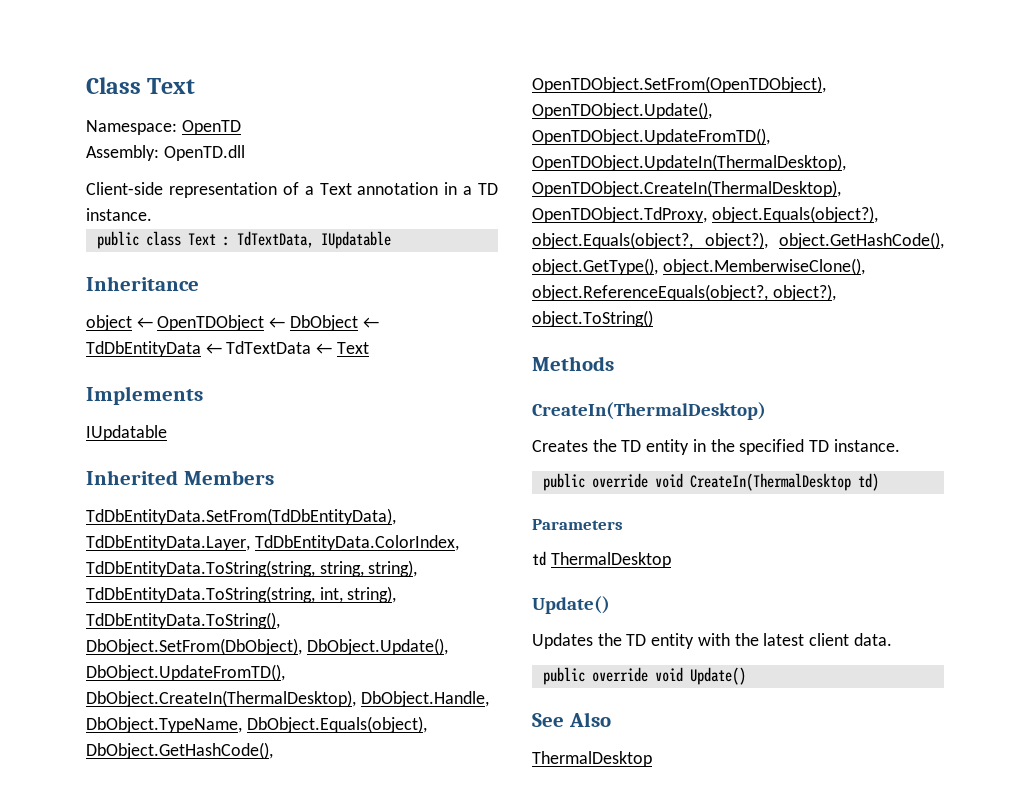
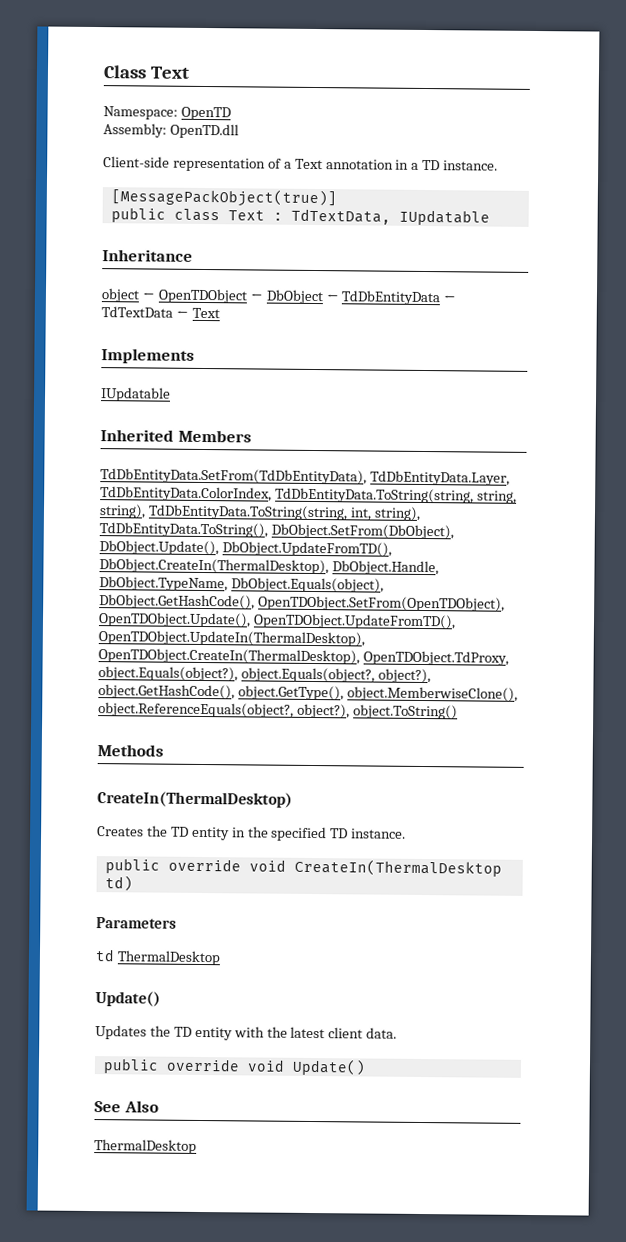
+ [MessagePackObject(true)]

